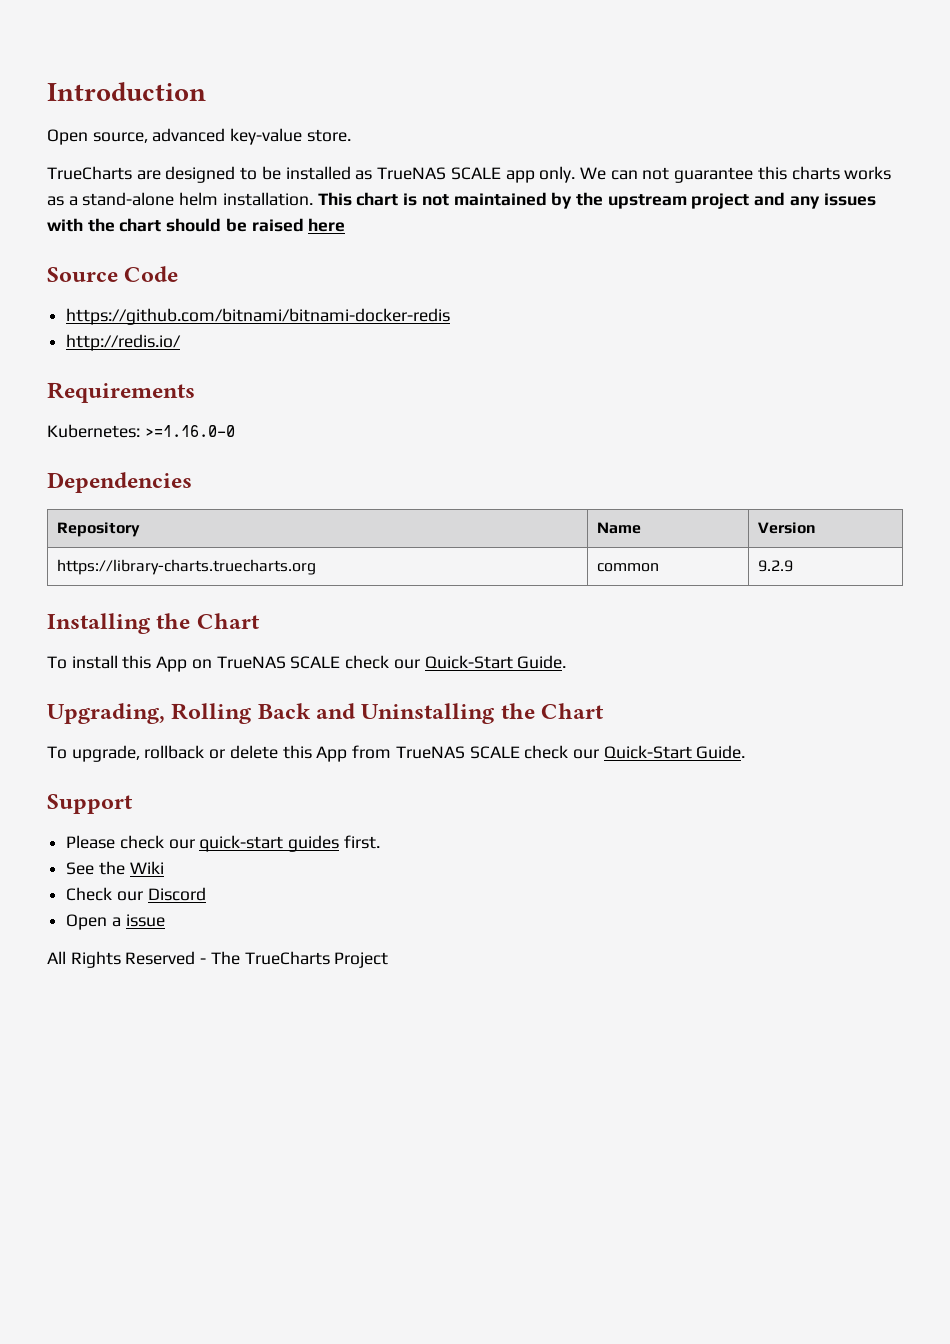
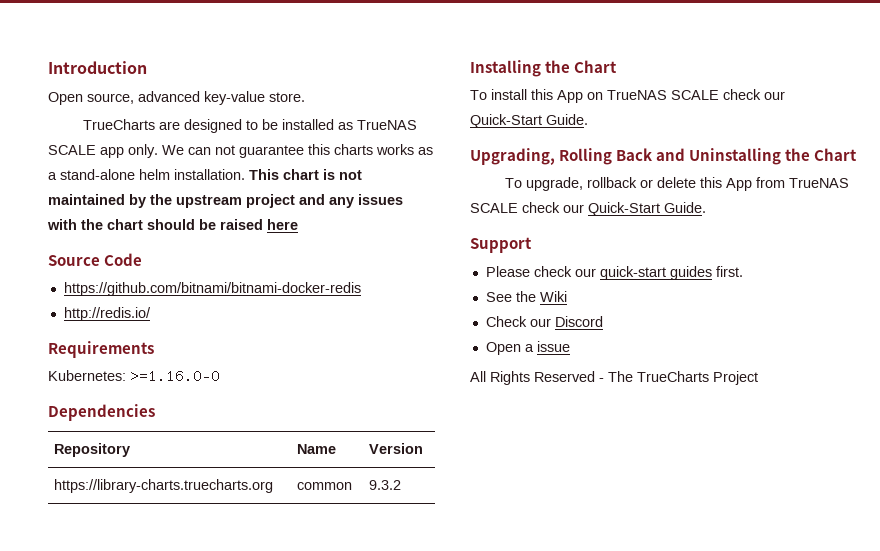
- https://library-charts.truecharts.org | common | 9.2.9
+ https://library-charts.truecharts.org | common | 9.3.2

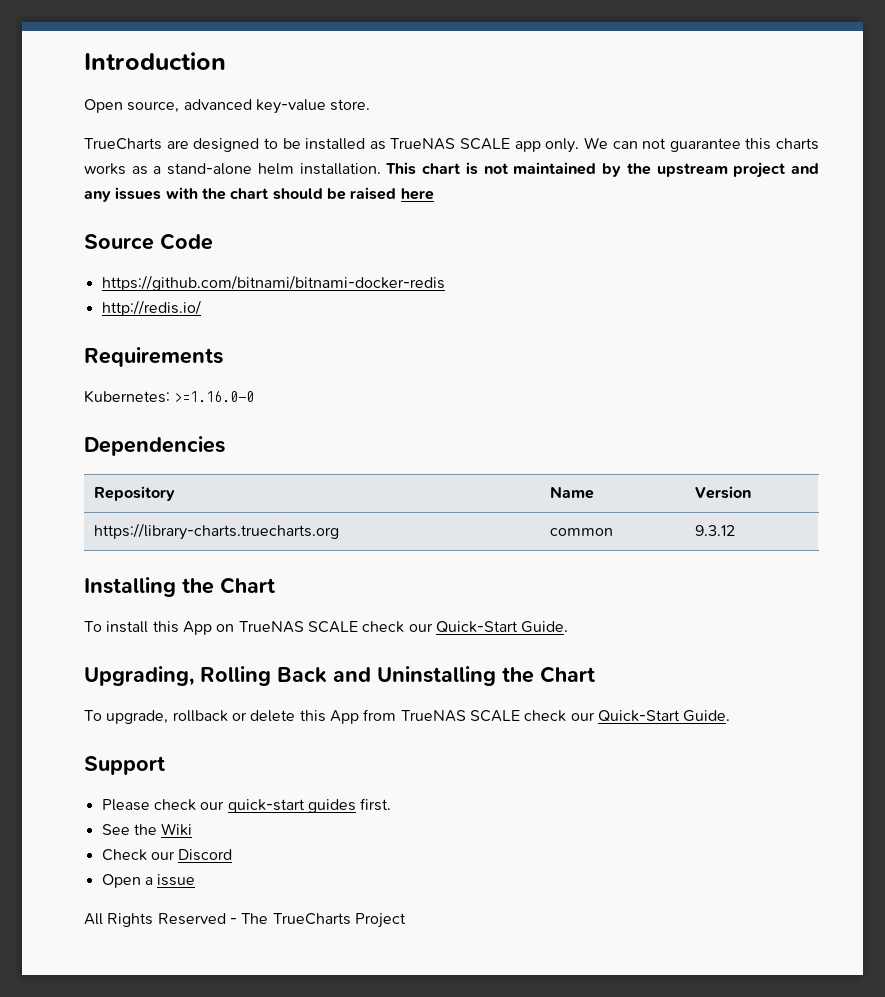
- https://library-charts.truecharts.org | common | 9.3.2
+ https://library-charts.truecharts.org | common | 9.3.12

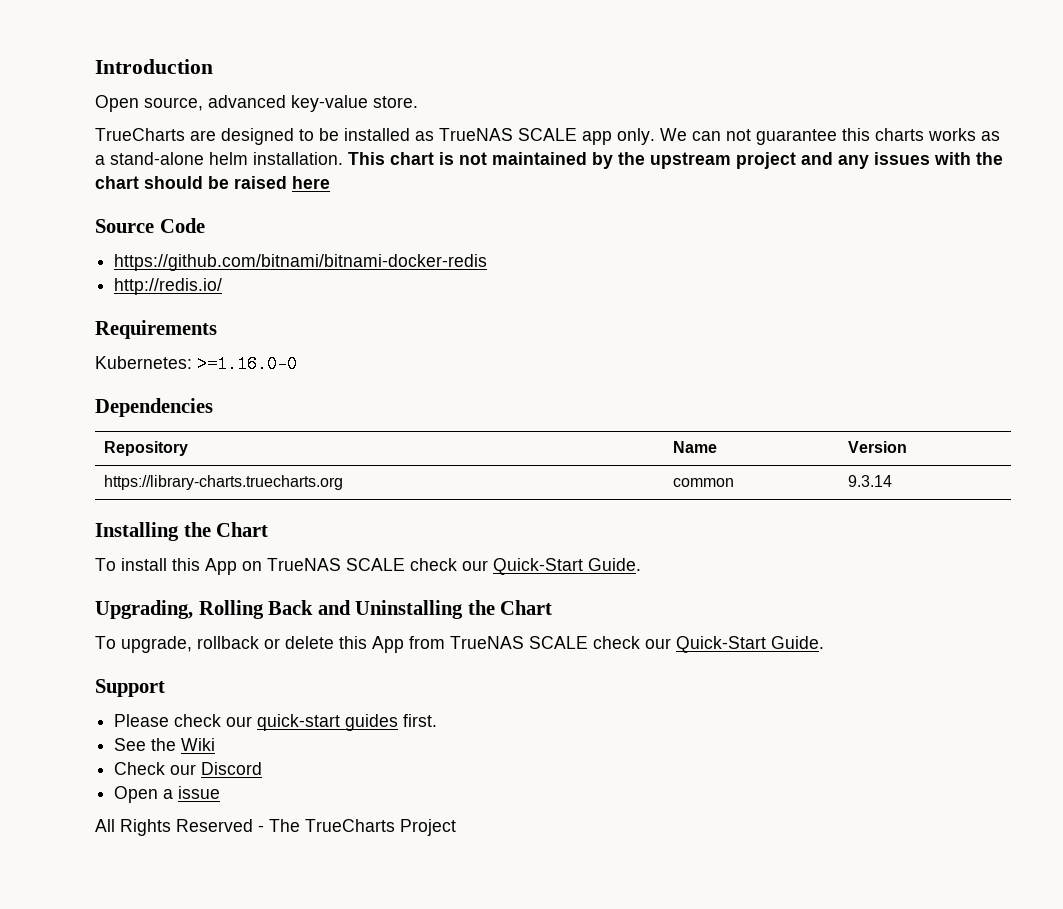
- https://library-charts.truecharts.org | common | 9.3.12
+ https://library-charts.truecharts.org | common | 9.3.14

